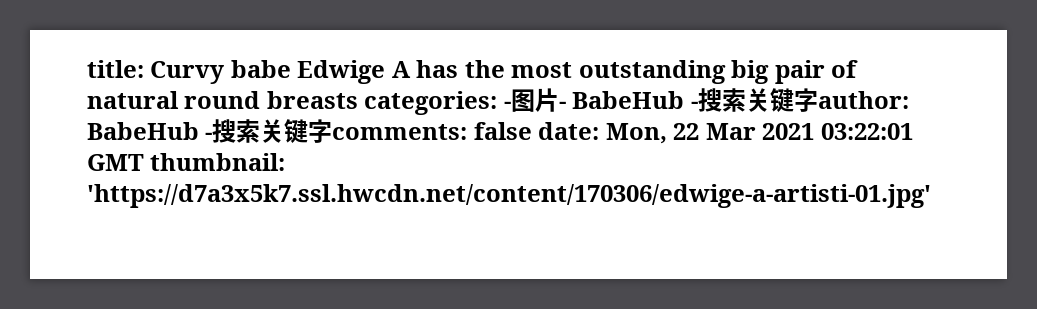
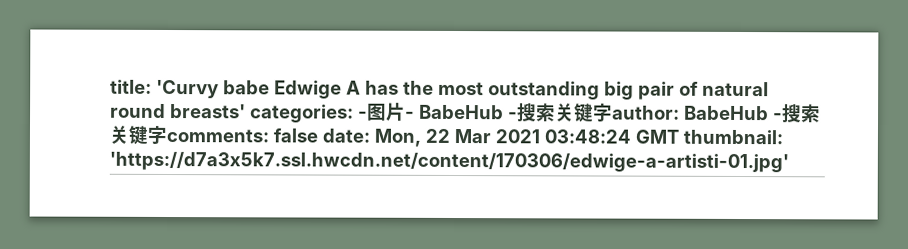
- title: Curvy babe Edwige A has the most outstanding big pair of natural round breasts categories: -图片- BabeHub -搜索关键字author: BabeHub -搜索关键字comments: false date: Mon, 22 Mar 2021 03:22:01 GMT thumbnail: 'https://d7a3x5k7.ssl.hwcdn.net/content/170306/edwige-a-artisti-01.jpg'
+ title: 'Curvy babe Edwige A has the most outstanding big pair of natural round breasts' categories: -图片- BabeHub -搜索关键字author: BabeHub -搜索关键字comments: false date: Mon, 22 Mar 2021 03:48:24 GMT thumbnail: 'https://d7a3x5k7.ssl.hwcdn.net/content/170306/edwige-a-artisti-01.jpg'

